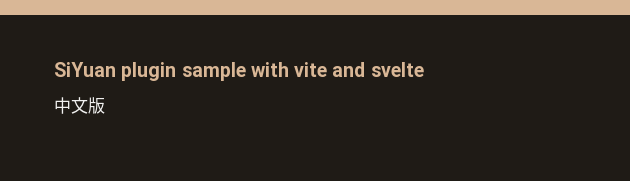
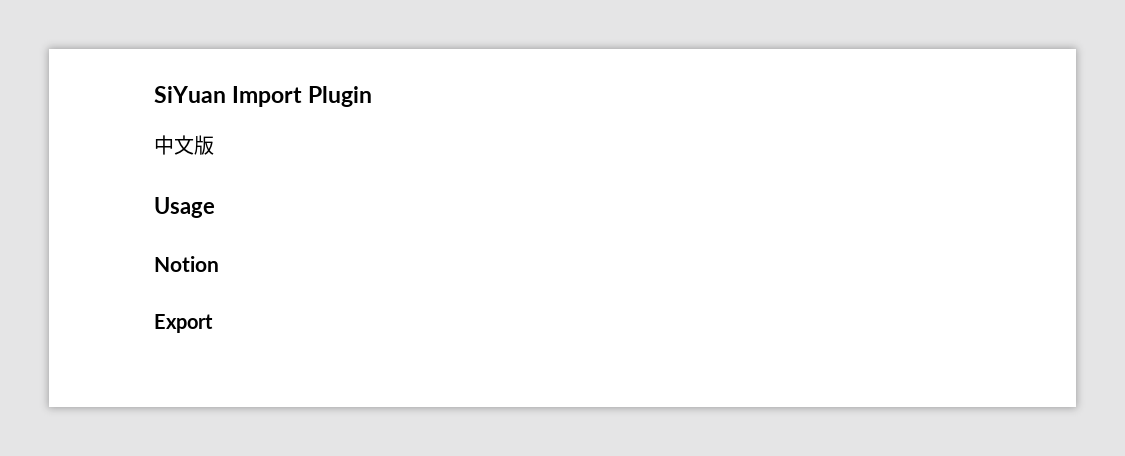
- SiYuan plugin sample with vite and svelte
+ SiYuan Import Plugin
+ Usage
+ Notion
+ Export

